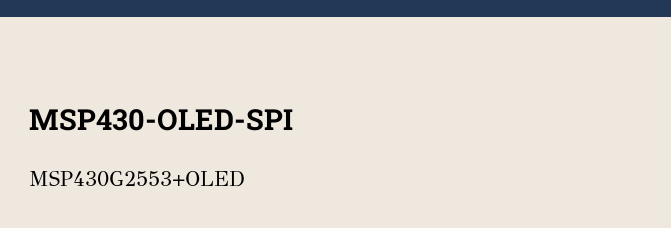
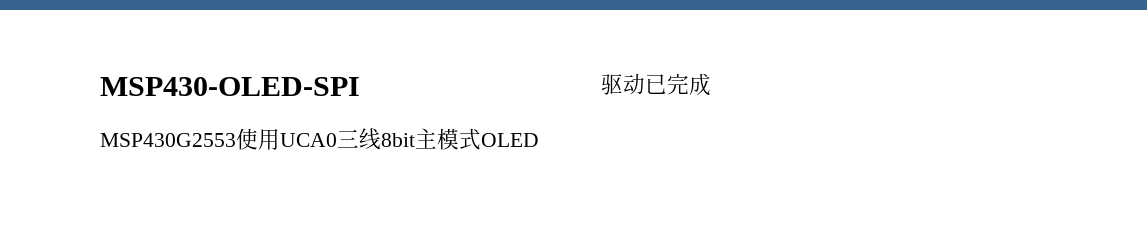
- MSP430G2553+OLED
+ MSP430G2553使用UCA0三线8bit主模式OLED驱动已完成

